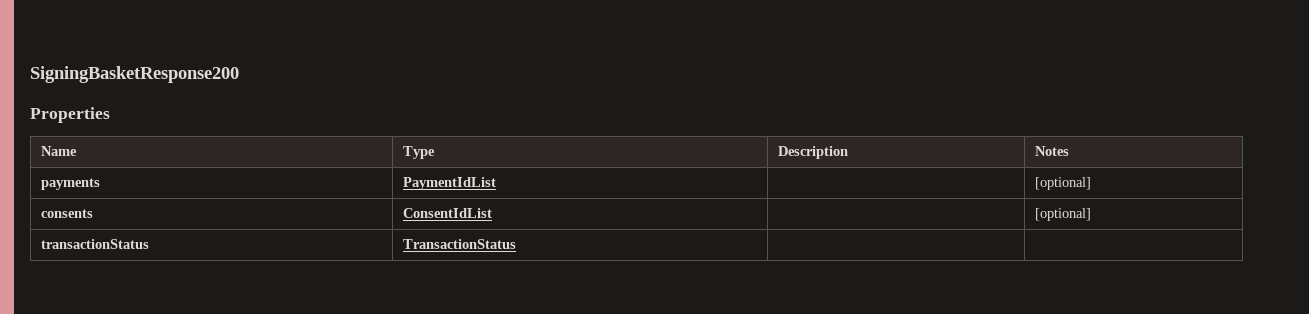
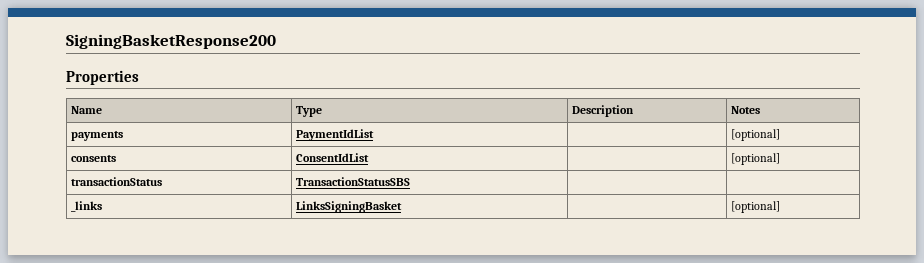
- transactionStatus | TransactionStatus | |
+ transactionStatus | TransactionStatusSBS | |
+ _links | LinksSigningBasket | | [optional]

